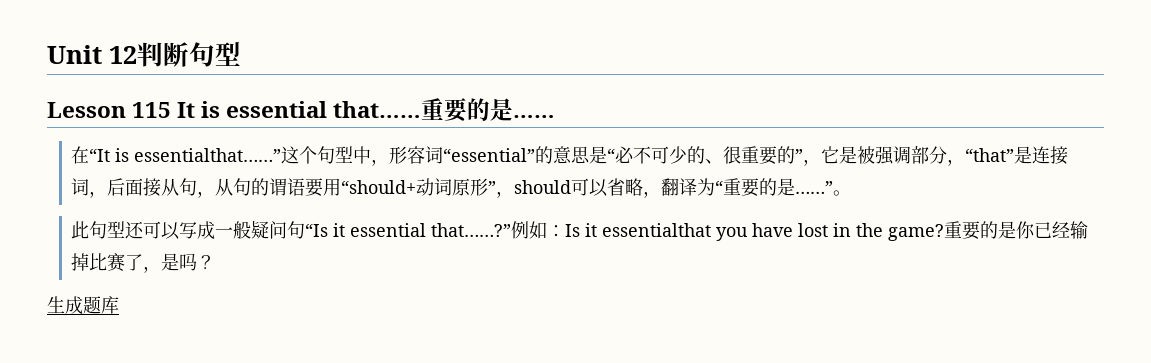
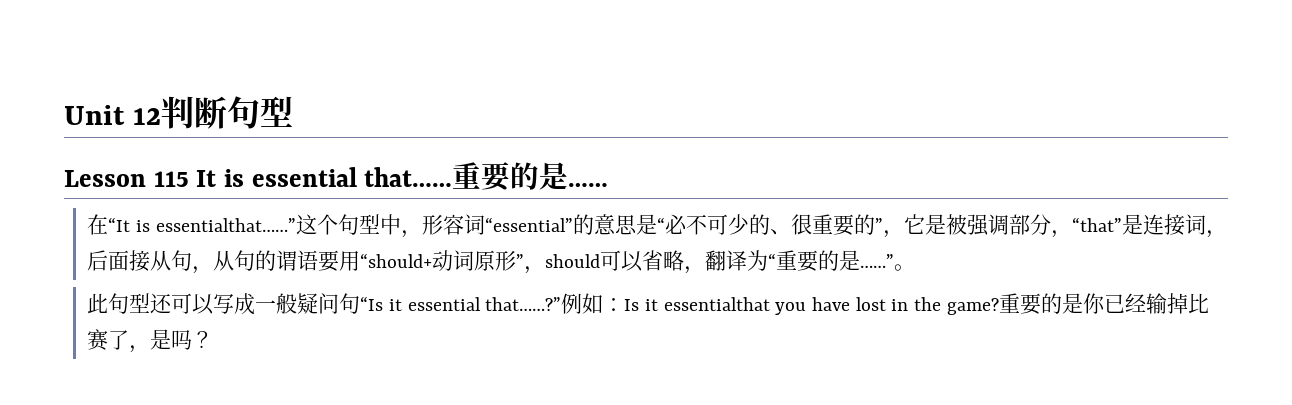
- 生成题库

